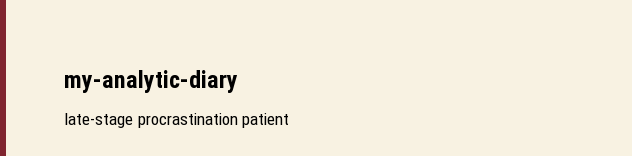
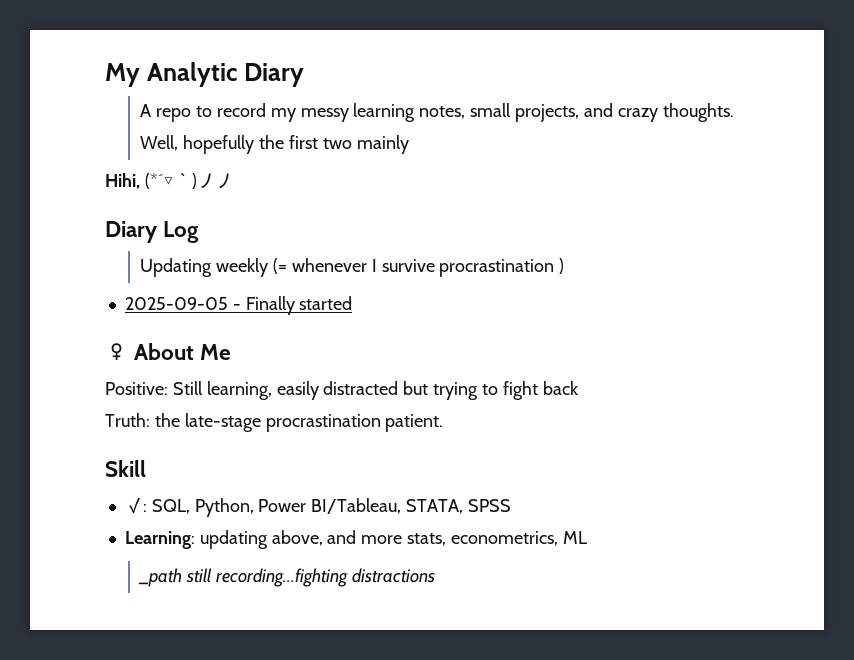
- my-analytic-diary
- late-stage procrastination patient
+ My Analytic Diary
+ A repo to record my messy learning notes, small projects, and crazy thoughts. Well, hopefully the first two mainly
+ Hihi, (*´▽｀)ノノ
+ Diary Log
+ Updating weekly (= whenever I survive procrastination )
+ 2025-09-05 - Finally started
+ ♀ About Me
+ Positive: Still learning, easily distracted but trying to fight back
+ Truth: the late-stage procrastination patient.
+ Skill
+ ✓: SQL, Python, Power BI/Tableau, STATA, SPSS
+ Learning: updating above, and more stats, econometrics, ML
+ _path still recording...fighting distractions

